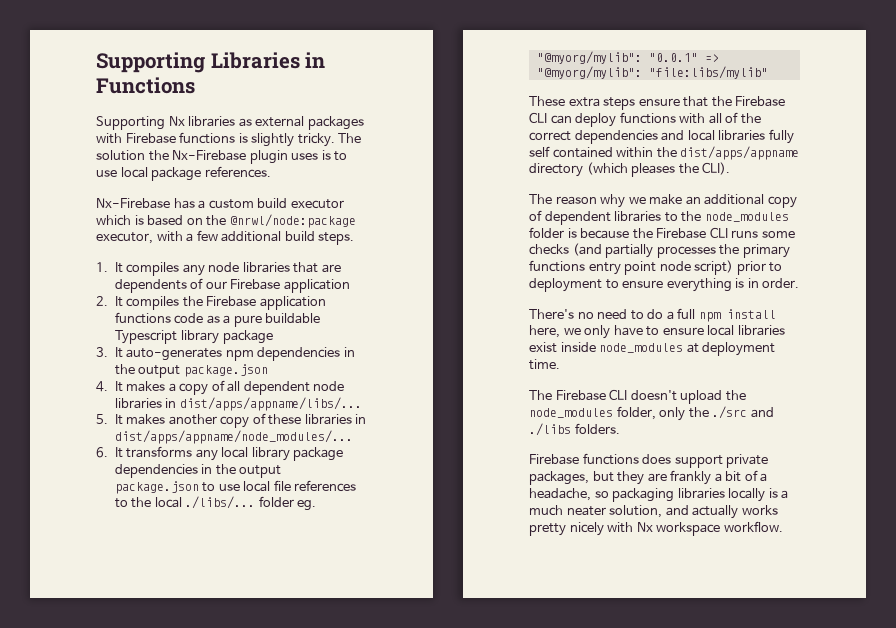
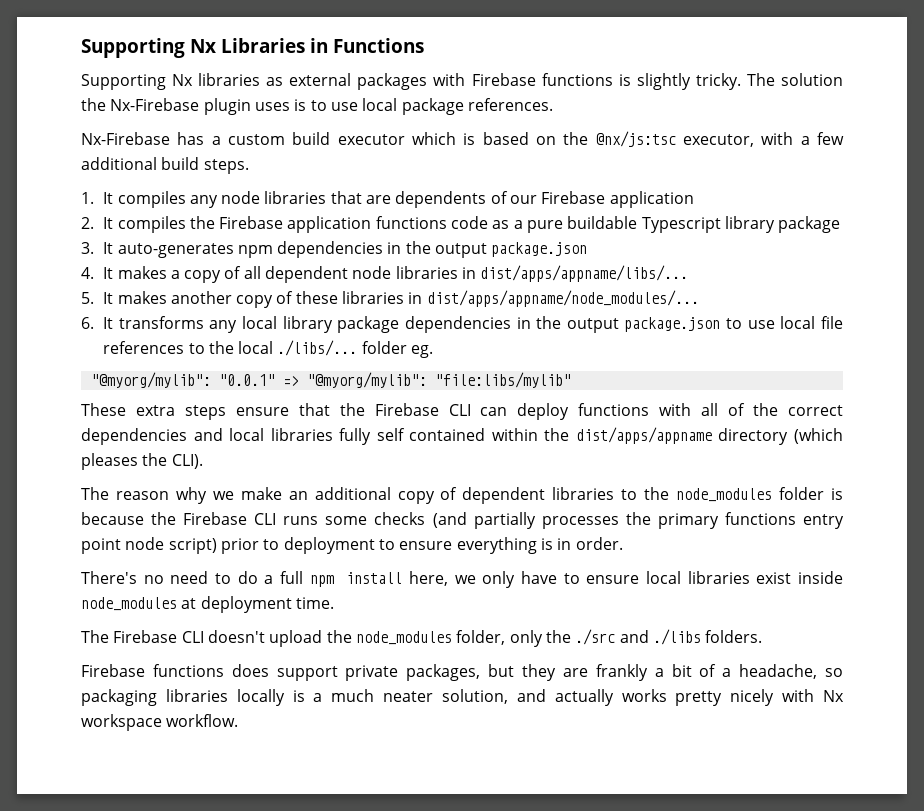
- Supporting Libraries in Functions
+ Supporting Nx Libraries in Functions
- Nx-Firebase has a custom build executor which is based on the @nrwl/node:package executor, with a few additional build steps.
+ Nx-Firebase has a custom build executor which is based on the @nx/js:tsc executor, with a few additional build steps.

